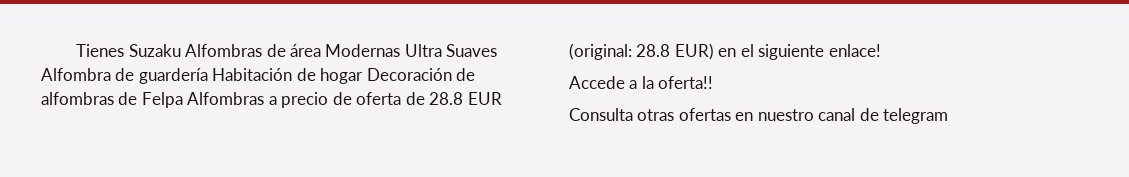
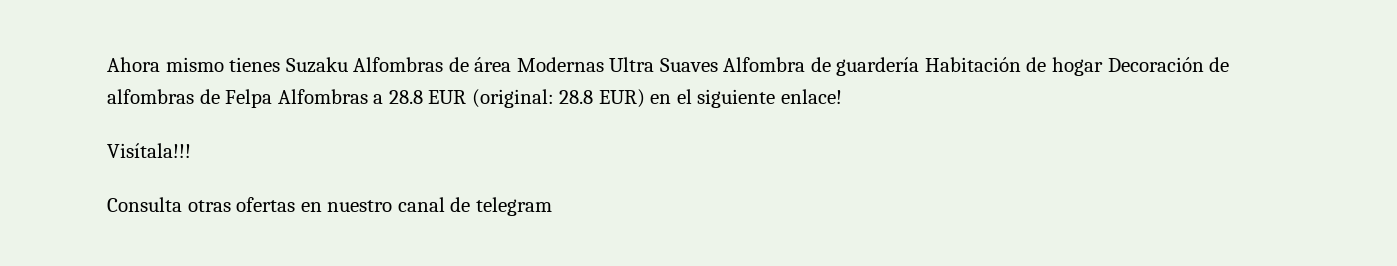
- Tienes Suzaku Alfombras de área Modernas Ultra Suaves Alfombra de guardería Habitación de hogar Decoración de alfombras de Felpa Alfombras a precio de oferta de 28.8 EUR (original: 28.8 EUR) en el siguiente enlace!
+ Ahora mismo tienes Suzaku Alfombras de área Modernas Ultra Suaves Alfombra de guardería Habitación de hogar Decoración de alfombras de Felpa Alfombras a 28.8 EUR (original: 28.8 EUR) en el siguiente enlace!
- Accede a la oferta!!
+ Visítala!!!

